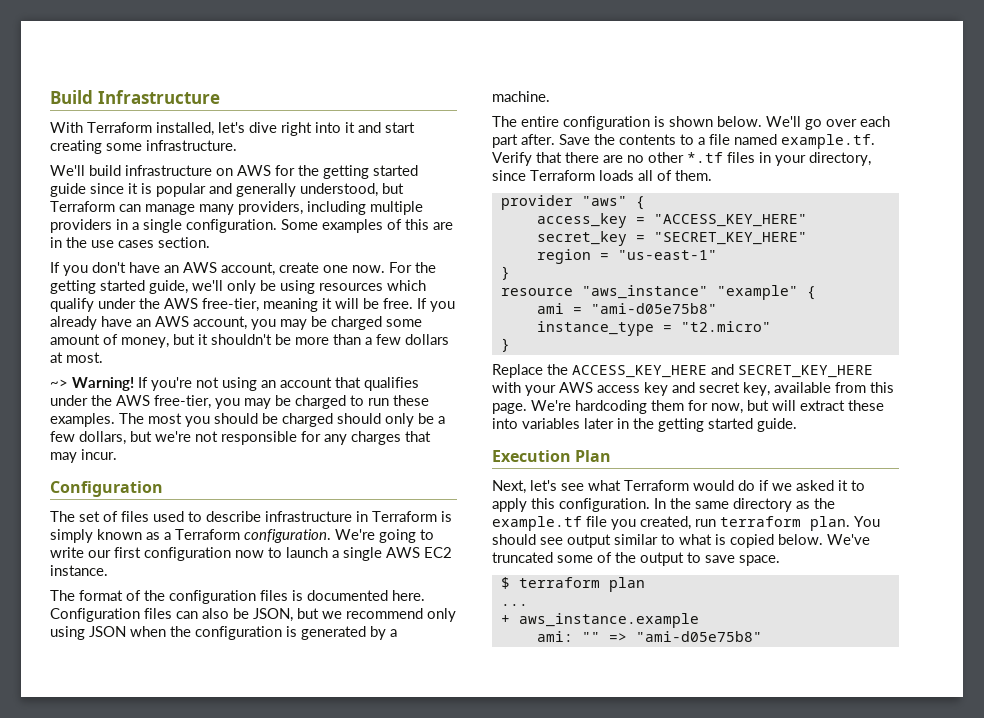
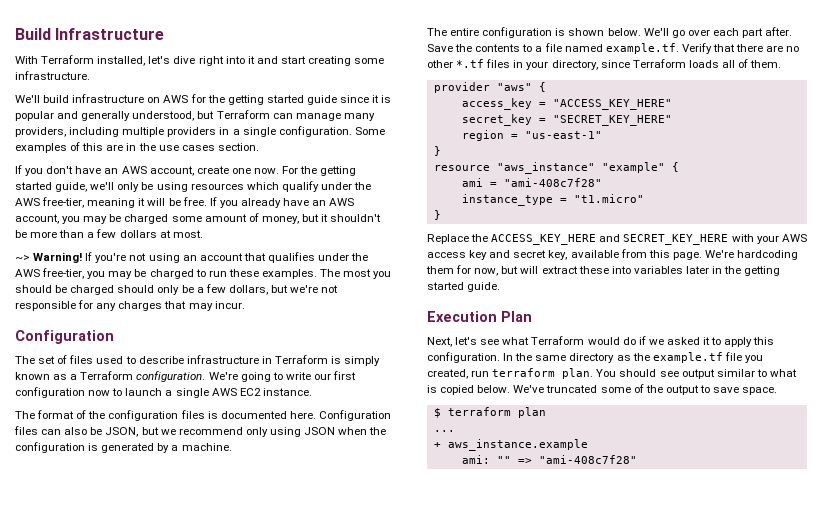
- ami = "ami-d05e75b8"
+ ami = "ami-408c7f28"
- instance_type = "t2.micro"
+ instance_type = "t1.micro"
- ami: "" => "ami-d05e75b8"
+ ami: "" => "ami-408c7f28"

